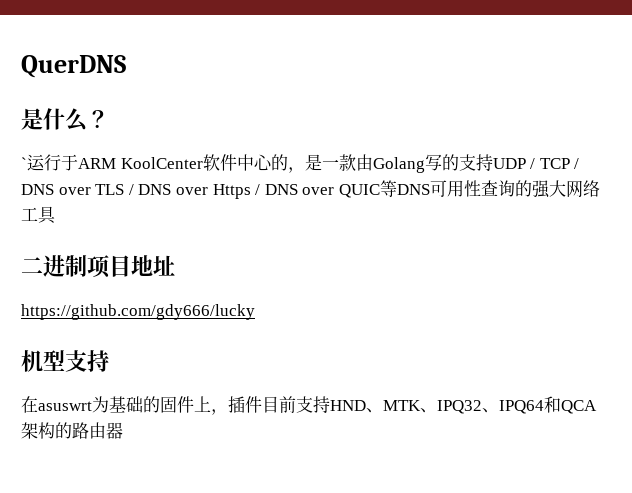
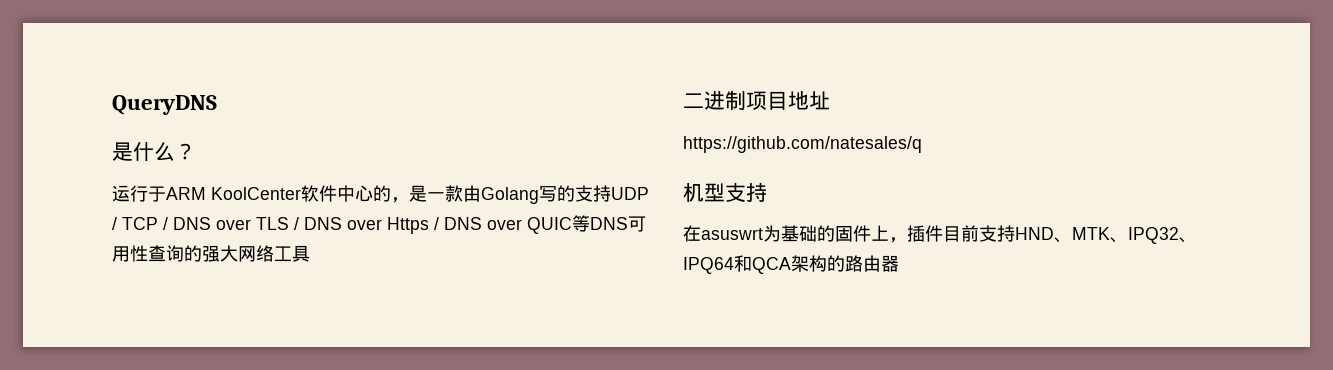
- QuerDNS
+ QueryDNS
- `运行于ARM KoolCenter软件中心的，是一款由Golang写的支持UDP / TCP / DNS over TLS / DNS over Https / DNS over QUIC等DNS可用性查询的强大网络工具
+ 运行于ARM KoolCenter软件中心的，是一款由Golang写的支持UDP / TCP / DNS over TLS / DNS over Https / DNS over QUIC等DNS可用性查询的强大网络工具
- https://github.com/gdy666/lucky
+ https://github.com/natesales/q

